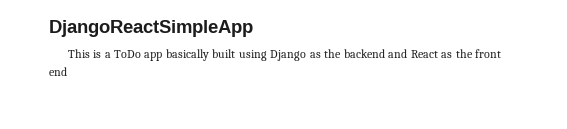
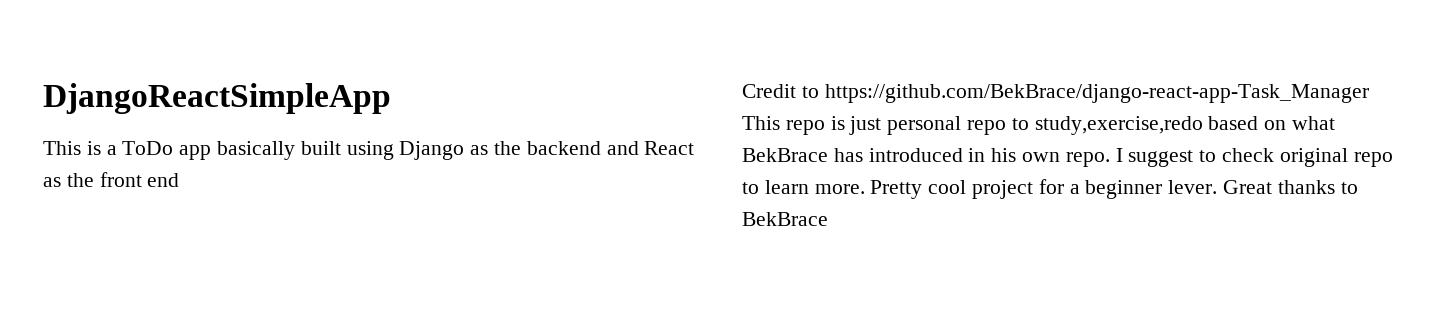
+ Credit to https://github.com/BekBrace/django-react-app-Task_Manager This repo is just personal repo to study,exercise,redo based on what BekBrace has introduced in his own repo. I suggest to check original repo to learn more. Pretty cool project for a beginner lever. Great thanks to BekBrace

